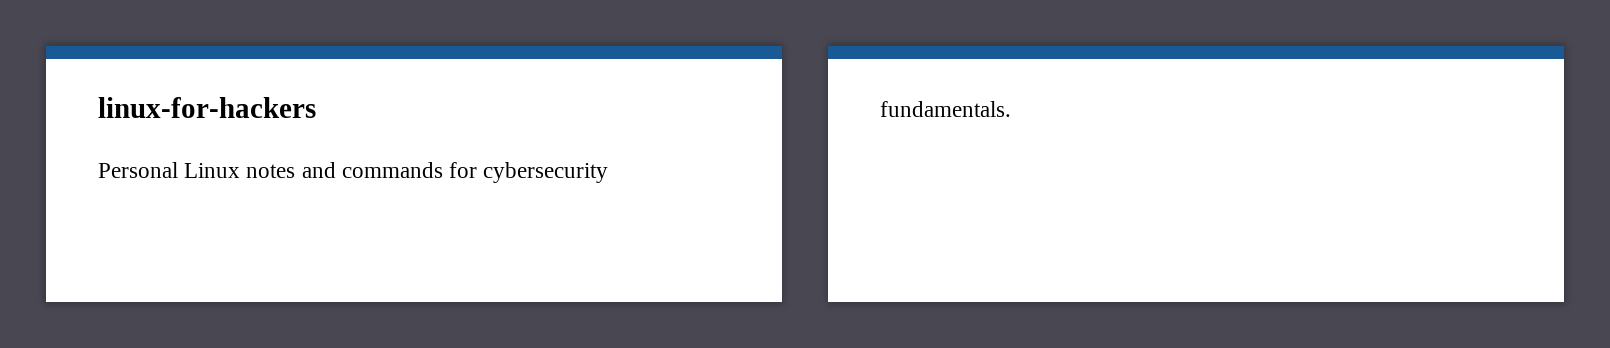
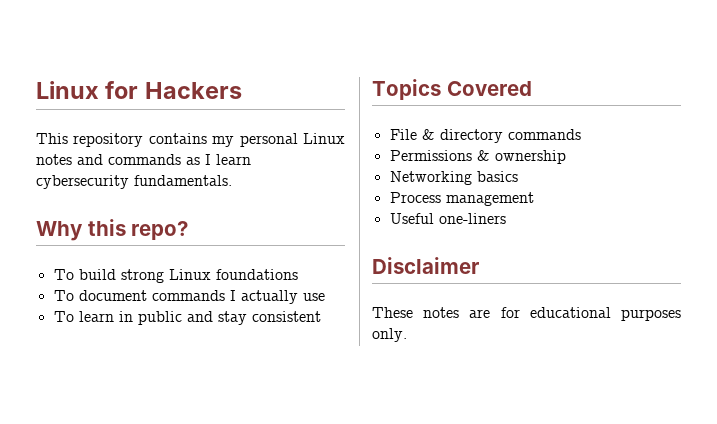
- linux-for-hackers
- Personal Linux notes and commands for cybersecurity fundamentals.
+ Linux for Hackers
+ This repository contains my personal Linux notes and commands as I learn cybersecurity fundamentals.
+ Why this repo?
+ To build strong Linux foundations
+ To document commands I actually use
+ To learn in public and stay consistent
+ Topics Covered
+ File & directory commands
+ Permissions & ownership
+ Networking basics
+ Process management
+ Useful one-liners
+ Disclaimer
+ These notes are for educational purposes only.

